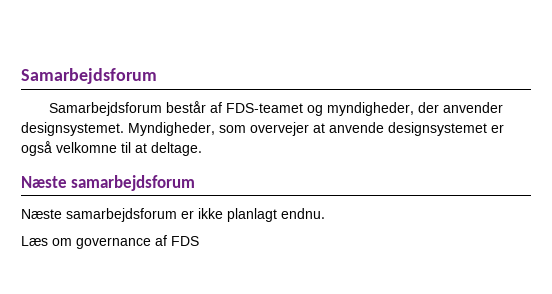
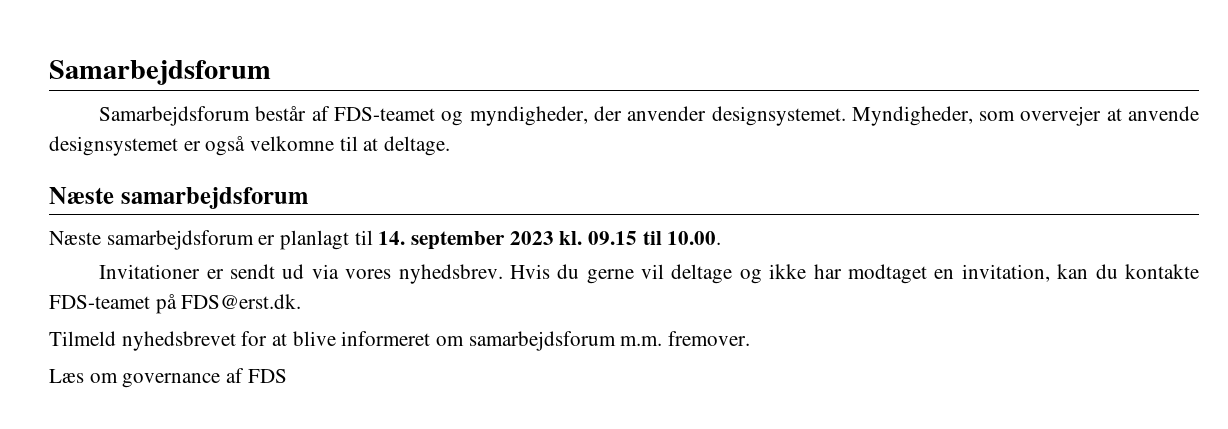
- Næste samarbejdsforum er ikke planlagt endnu.
+ Næste samarbejdsforum er planlagt til 14. september 2023 kl. 09.15 til 10.00.
+ Invitationer er sendt ud via vores nyhedsbrev. Hvis du gerne vil deltage og ikke har modtaget en invitation, kan du kontakte FDS-teamet på FDS@erst.dk.
+ Tilmeld nyhedsbrevet for at blive informeret om samarbejdsforum m.m. fremover.

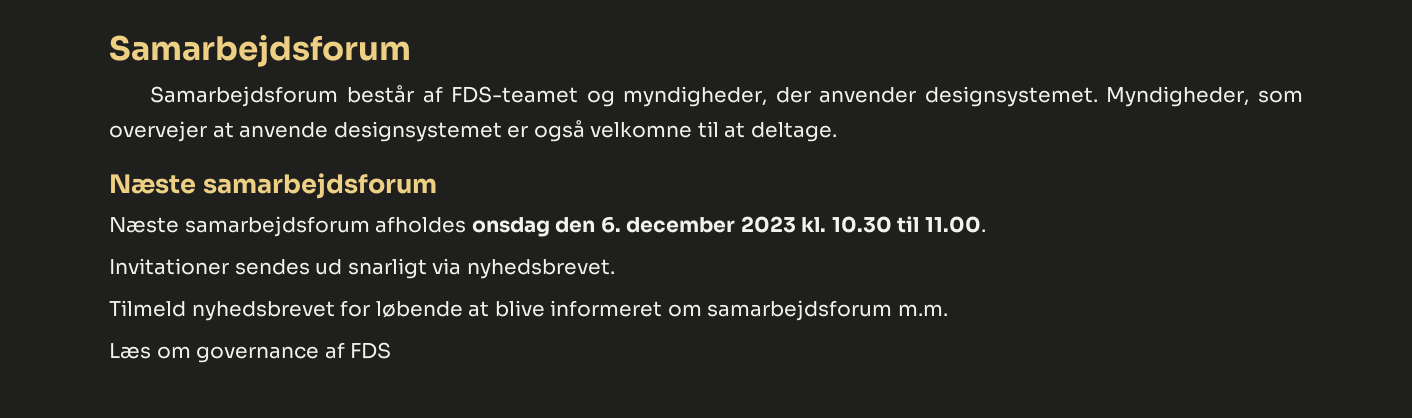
- Næste samarbejdsforum er planlagt til 14. september 2023 kl. 09.15 til 10.00.
- Invitationer er sendt ud via vores nyhedsbrev. Hvis du gerne vil deltage og ikke har modtaget en invitation, kan du kontakte FDS-teamet på FDS@erst.dk.
+ Næste samarbejdsforum afholdes onsdag den 6. december 2023 kl. 10.30 til 11.00.
+ Invitationer sendes ud snarligt via nyhedsbrevet.
- Tilmeld nyhedsbrevet for at blive informeret om samarbejdsforum m.m. fremover.
+ Tilmeld nyhedsbrevet for løbende at blive informeret om samarbejdsforum m.m.

